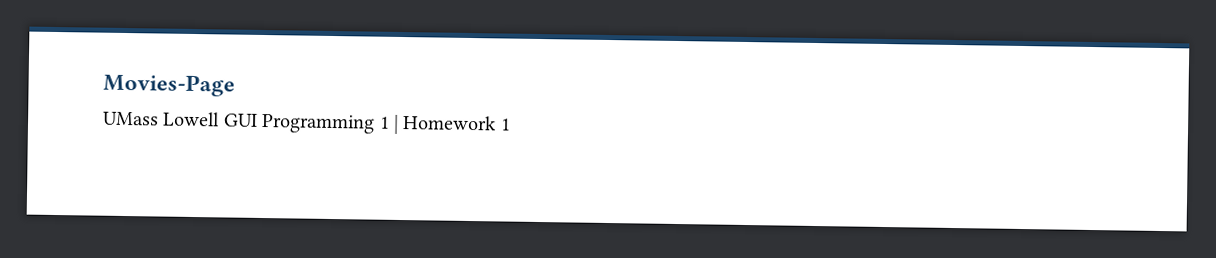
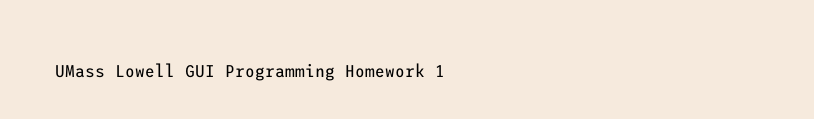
- Movies-Page
- UMass Lowell GUI Programming 1 | Homework 1
+ UMass Lowell GUI Programming Homework 1

